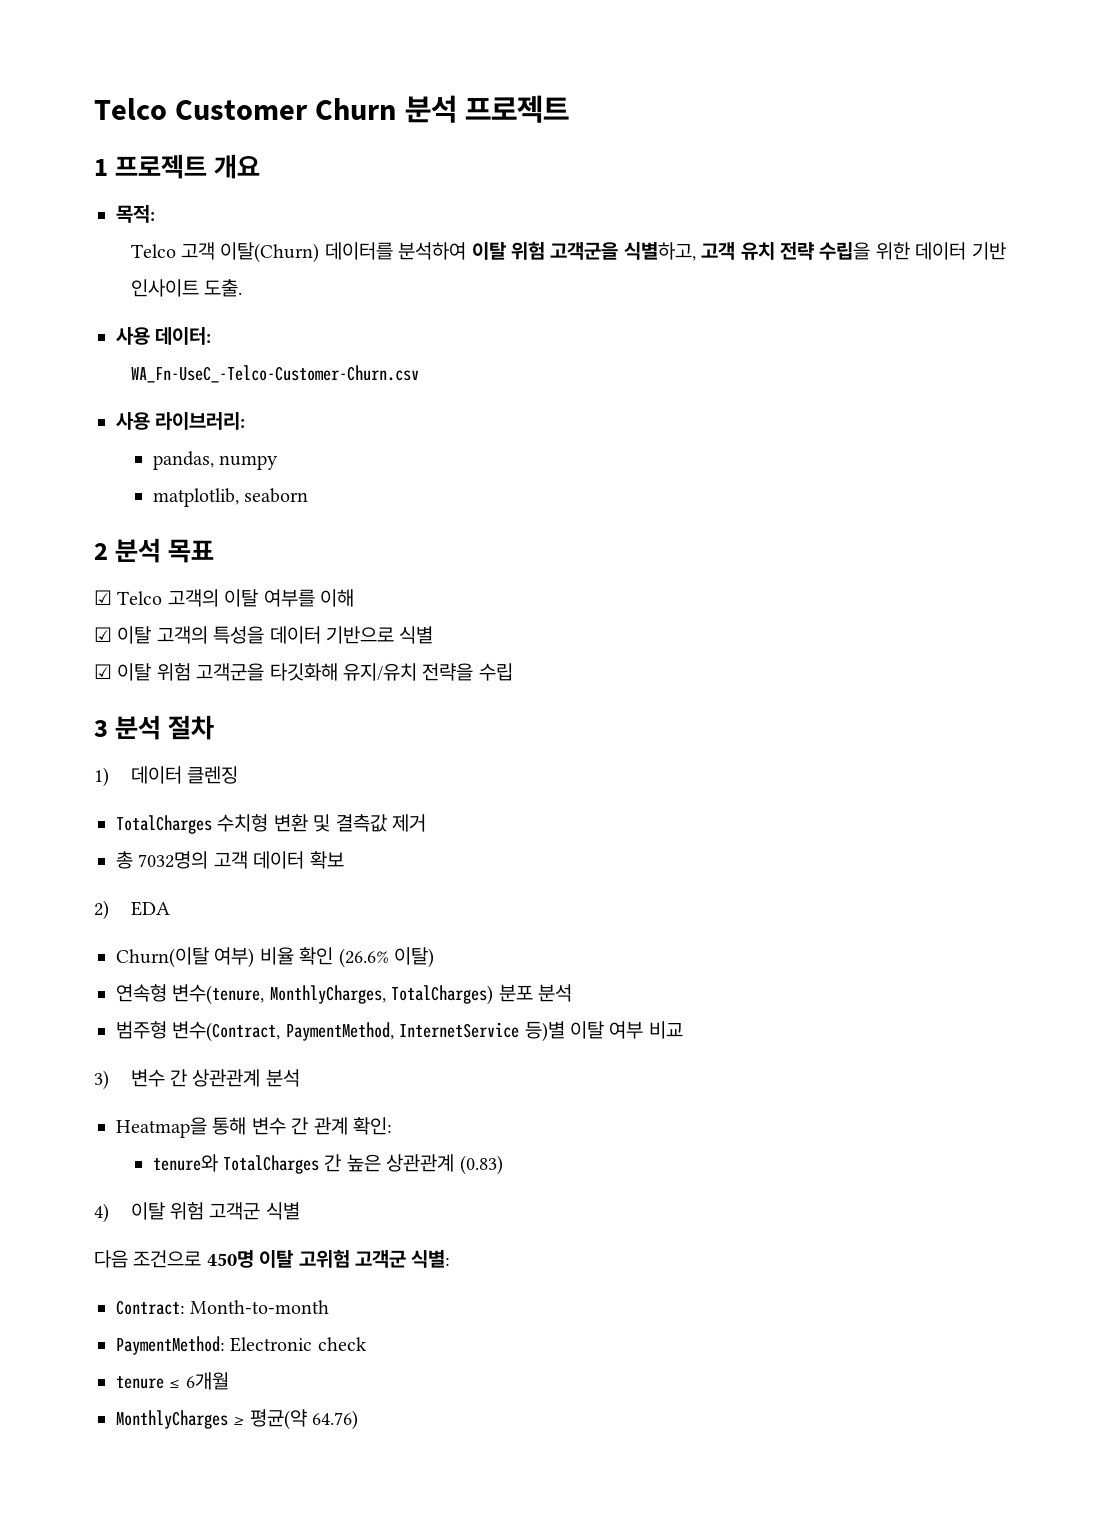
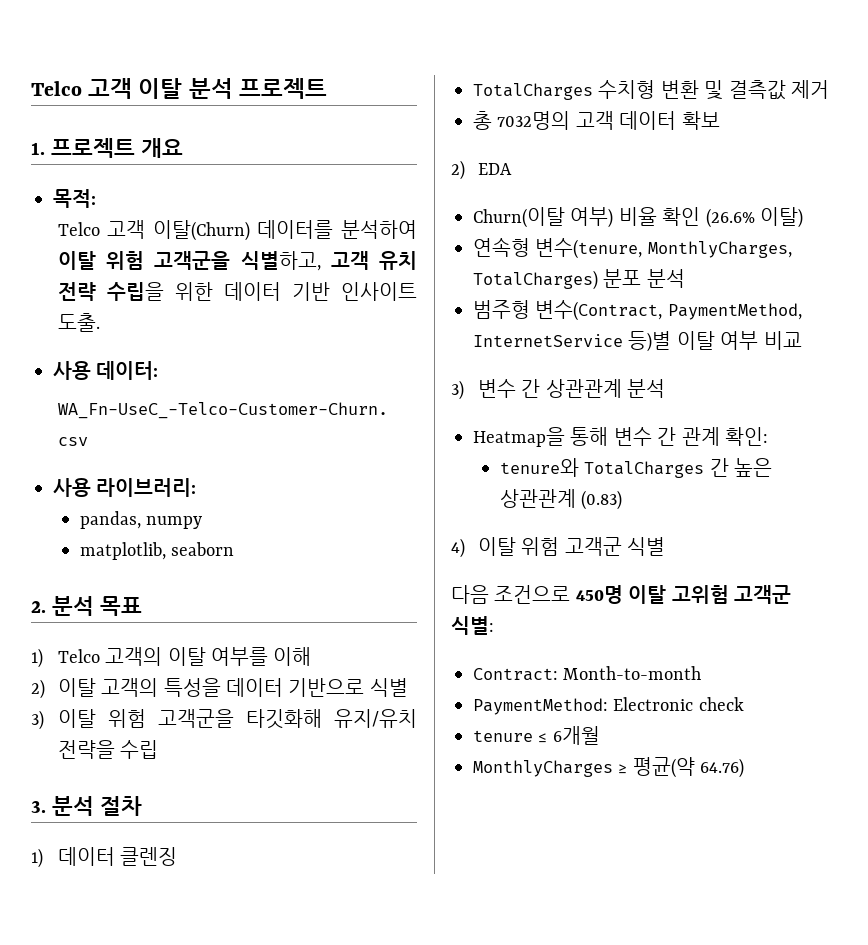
- Telco Customer Churn 분석 프로젝트
+ Telco 고객 이탈 분석 프로젝트
- 1 프로젝트 개요
+ 1. 프로젝트 개요
- 2 분석 목표
+ 2. 분석 목표
- ☑ Telco 고객의 이탈 여부를 이해
+ 1) Telco 고객의 이탈 여부를 이해
- ☑ 이탈 고객의 특성을 데이터 기반으로 식별
+ 2) 이탈 고객의 특성을 데이터 기반으로 식별
- ☑ 이탈 위험 고객군을 타깃화해 유지/유치 전략을 수립
+ 3) 이탈 위험 고객군을 타깃화해 유지/유치 전략을 수립
- 3 분석 절차
+ 3. 분석 절차

